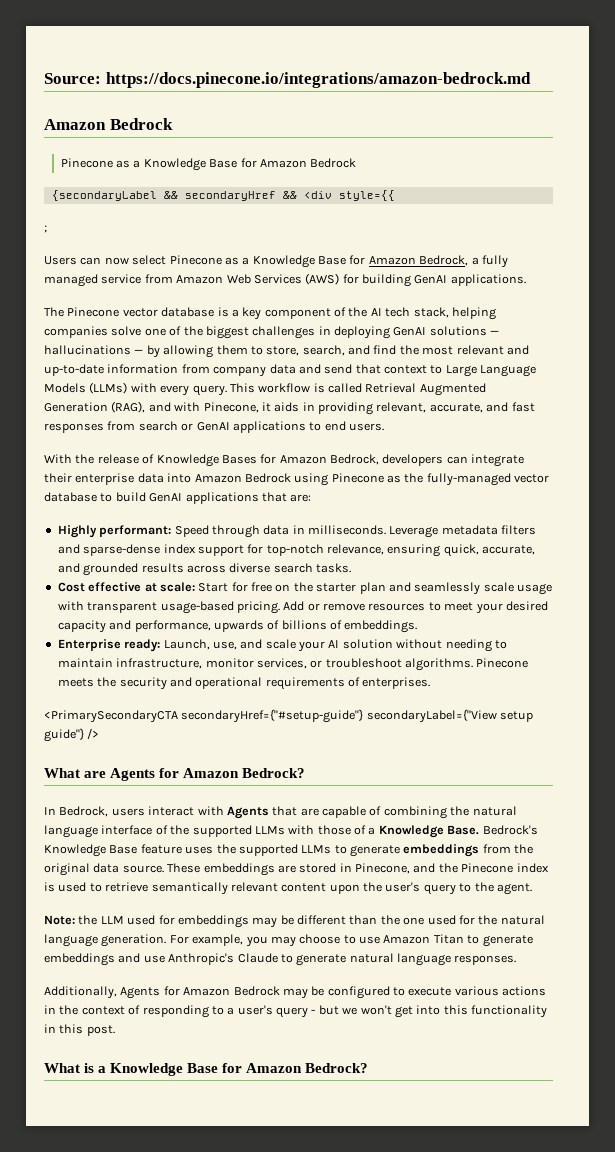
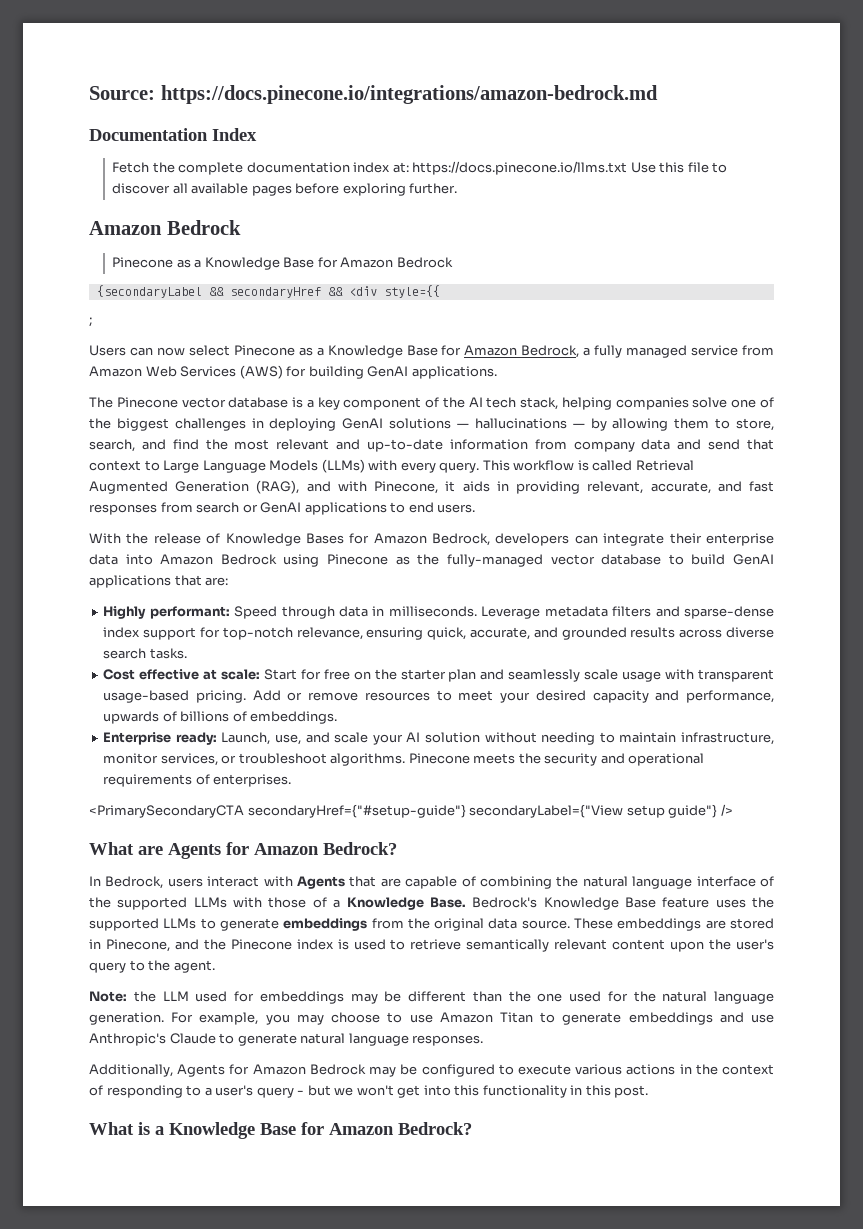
+ Documentation Index
+ Fetch the complete documentation index at: https://docs.pinecone.io/llms.txt Use this file to discover all available pages before exploring further.

